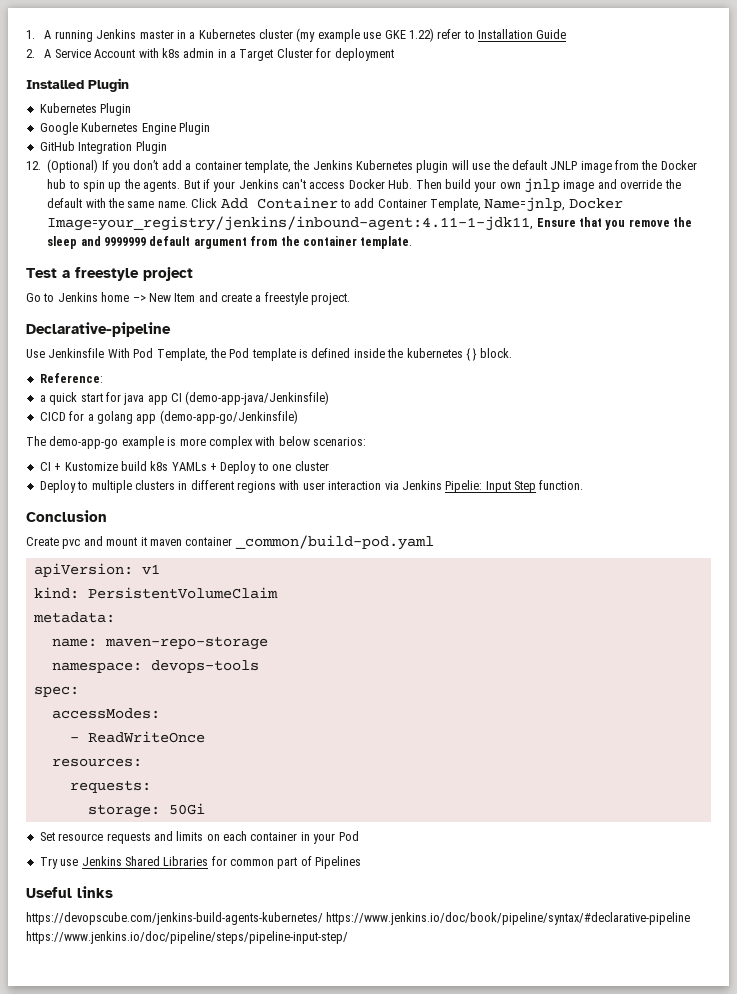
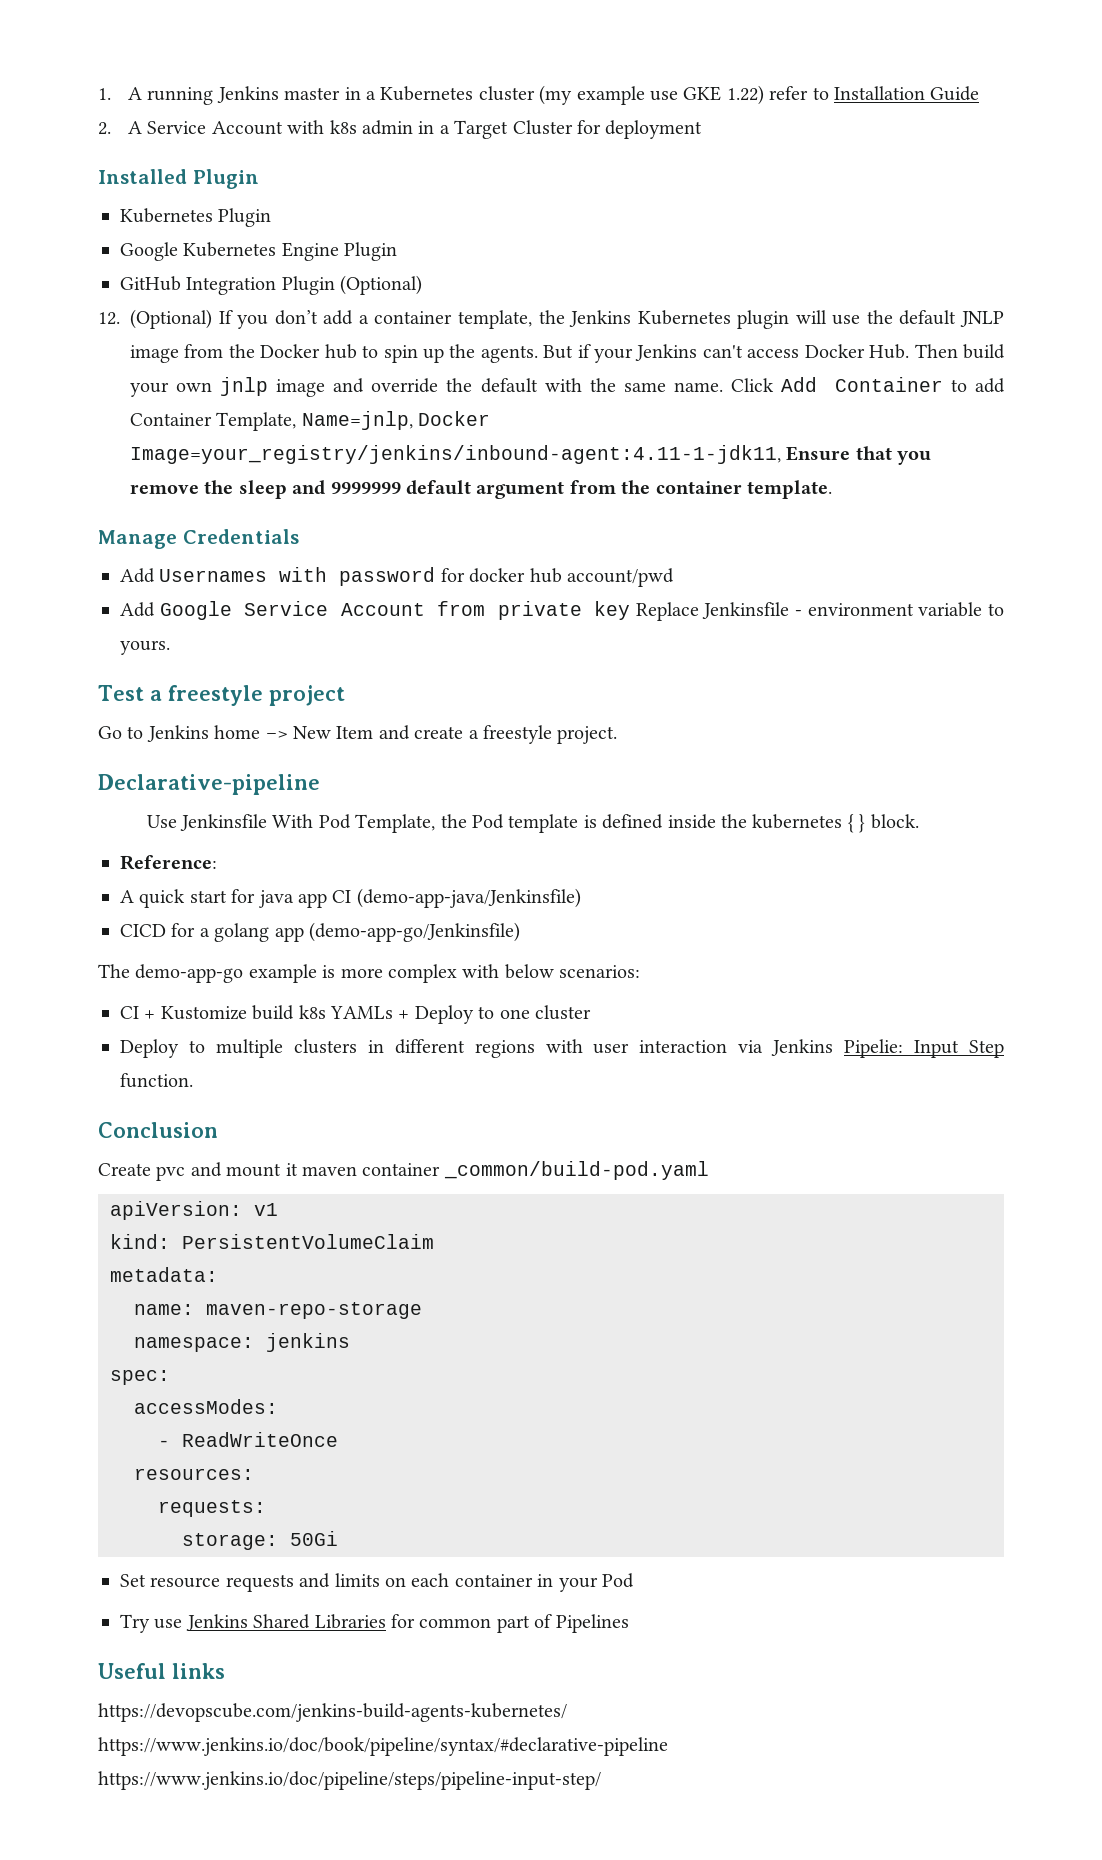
- GitHub Integration Plugin
+ GitHub Integration Plugin (Optional)
+ Manage Credentials
+ Add Usernames with password for docker hub account/pwd
+ Add Google Service Account from private key Replace Jenkinsfile - environment variable to yours.
- a quick start for java app CI (demo-app-java/Jenkinsfile)
+ A quick start for java app CI (demo-app-java/Jenkinsfile)
- namespace: devops-tools
+ namespace: jenkins

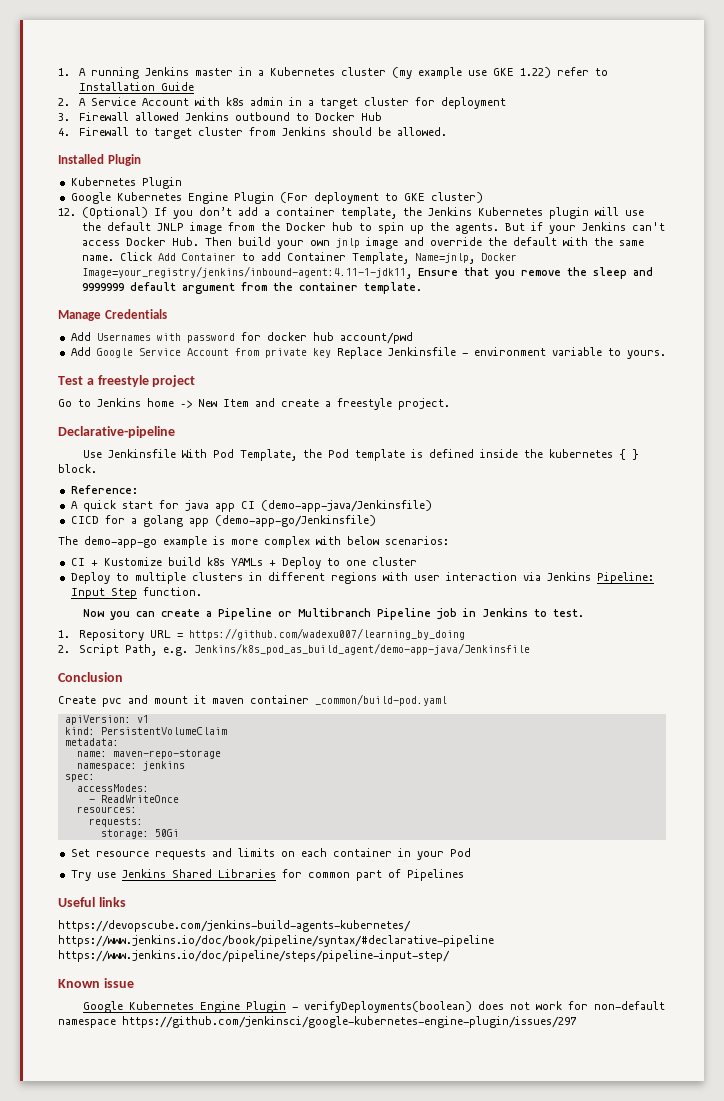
- 2. A Service Account with k8s admin in a Target Cluster for deployment
+ 2. A Service Account with k8s admin in a target cluster for deployment
+ 3. Firewall allowed Jenkins outbound to Docker Hub
+ 4. Firewall to target cluster from Jenkins should be allowed.
- Google Kubernetes Engine Plugin
- GitHub Integration Plugin (Optional)
+ Google Kubernetes Engine Plugin (For deployment to GKE cluster)
- Deploy to multiple clusters in different regions with user interaction via Jenkins Pipelie: Input Step function.
+ Deploy to multiple clusters in different regions with user interaction via Jenkins Pipeline: Input Step function.
+ Now you can create a Pipeline or Multibranch Pipeline job in Jenkins to test.
+ 1. Repository URL = https://github.com/wadexu007/learning_by_doing
+ 2. Script Path, e.g. Jenkins/k8s_pod_as_build_agent/demo-app-java/Jenkinsfile
+ Known issue
+ Google Kubernetes Engine Plugin - verifyDeployments(boolean) does not work for non-default namespace https://github.com/jenkinsci/google-kubernetes-engine-plugin/issues/297

